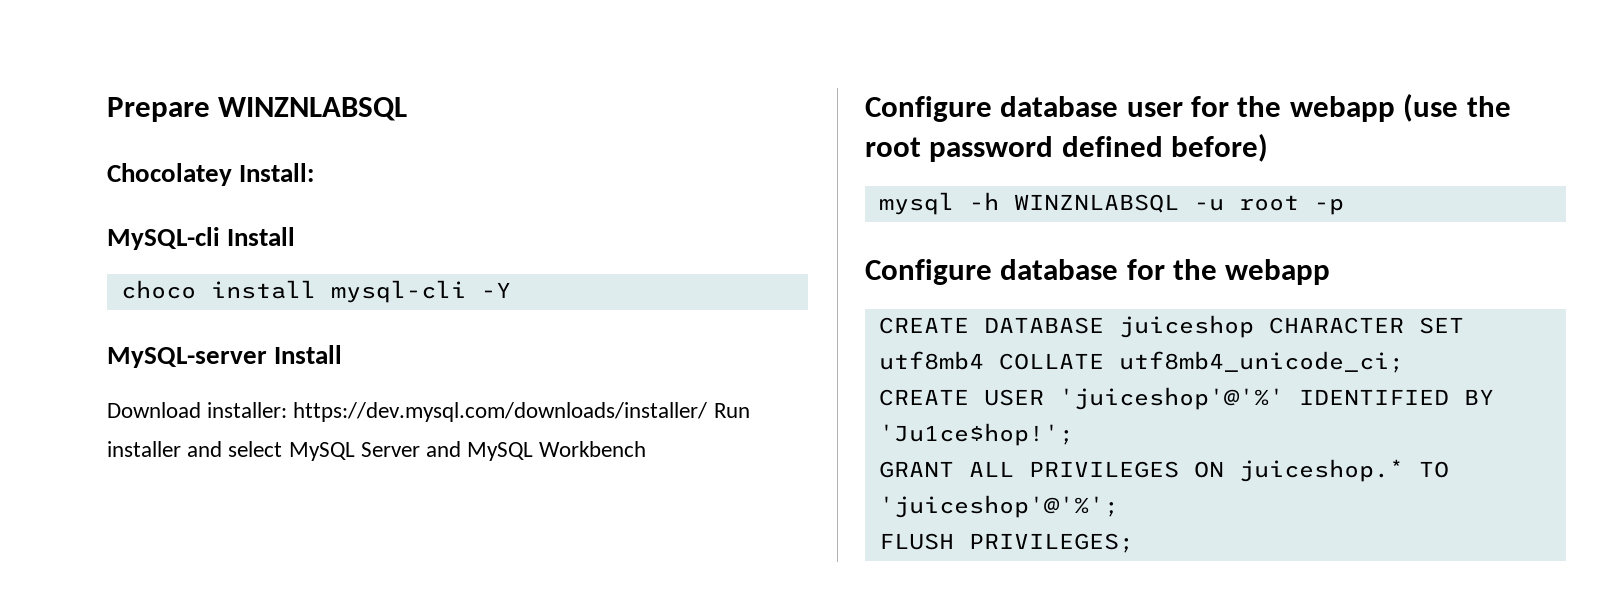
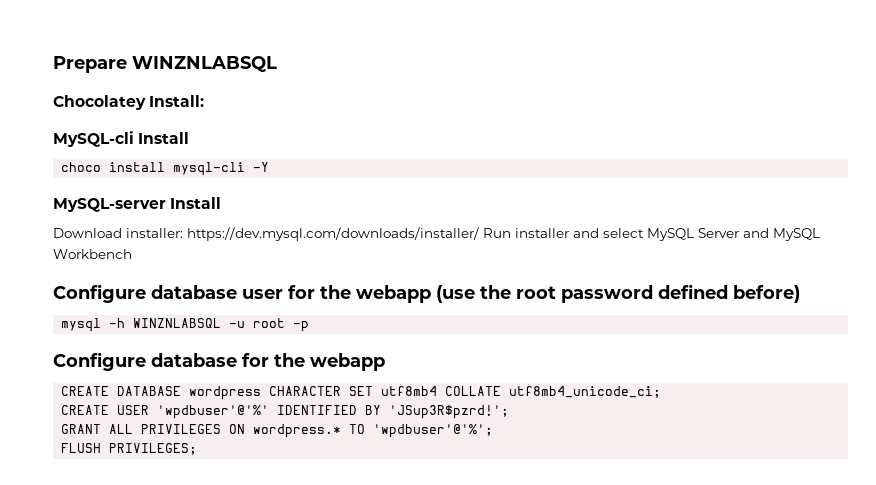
- CREATE DATABASE juiceshop CHARACTER SET utf8mb4 COLLATE utf8mb4_unicode_ci;
+ CREATE DATABASE wordpress CHARACTER SET utf8mb4 COLLATE utf8mb4_unicode_ci;
- CREATE USER 'juiceshop'@'%' IDENTIFIED BY 'Ju1ce$hop!';
+ CREATE USER 'wpdbuser'@'%' IDENTIFIED BY 'JSup3R$pzrd!';
- GRANT ALL PRIVILEGES ON juiceshop.* TO 'juiceshop'@'%';
+ GRANT ALL PRIVILEGES ON wordpress.* TO 'wpdbuser'@'%';

